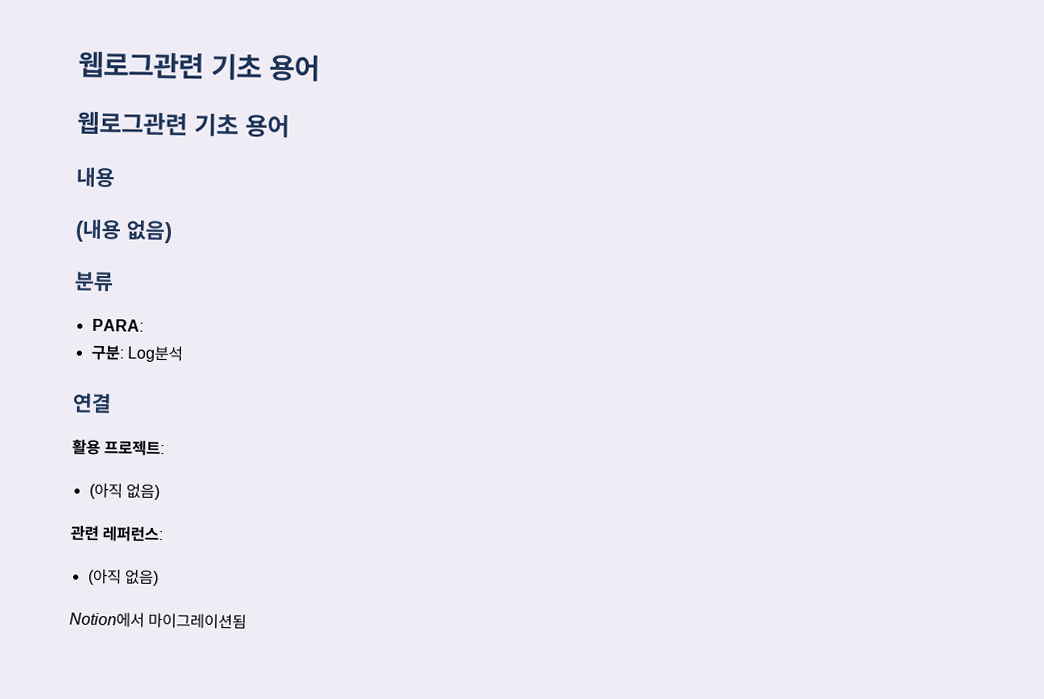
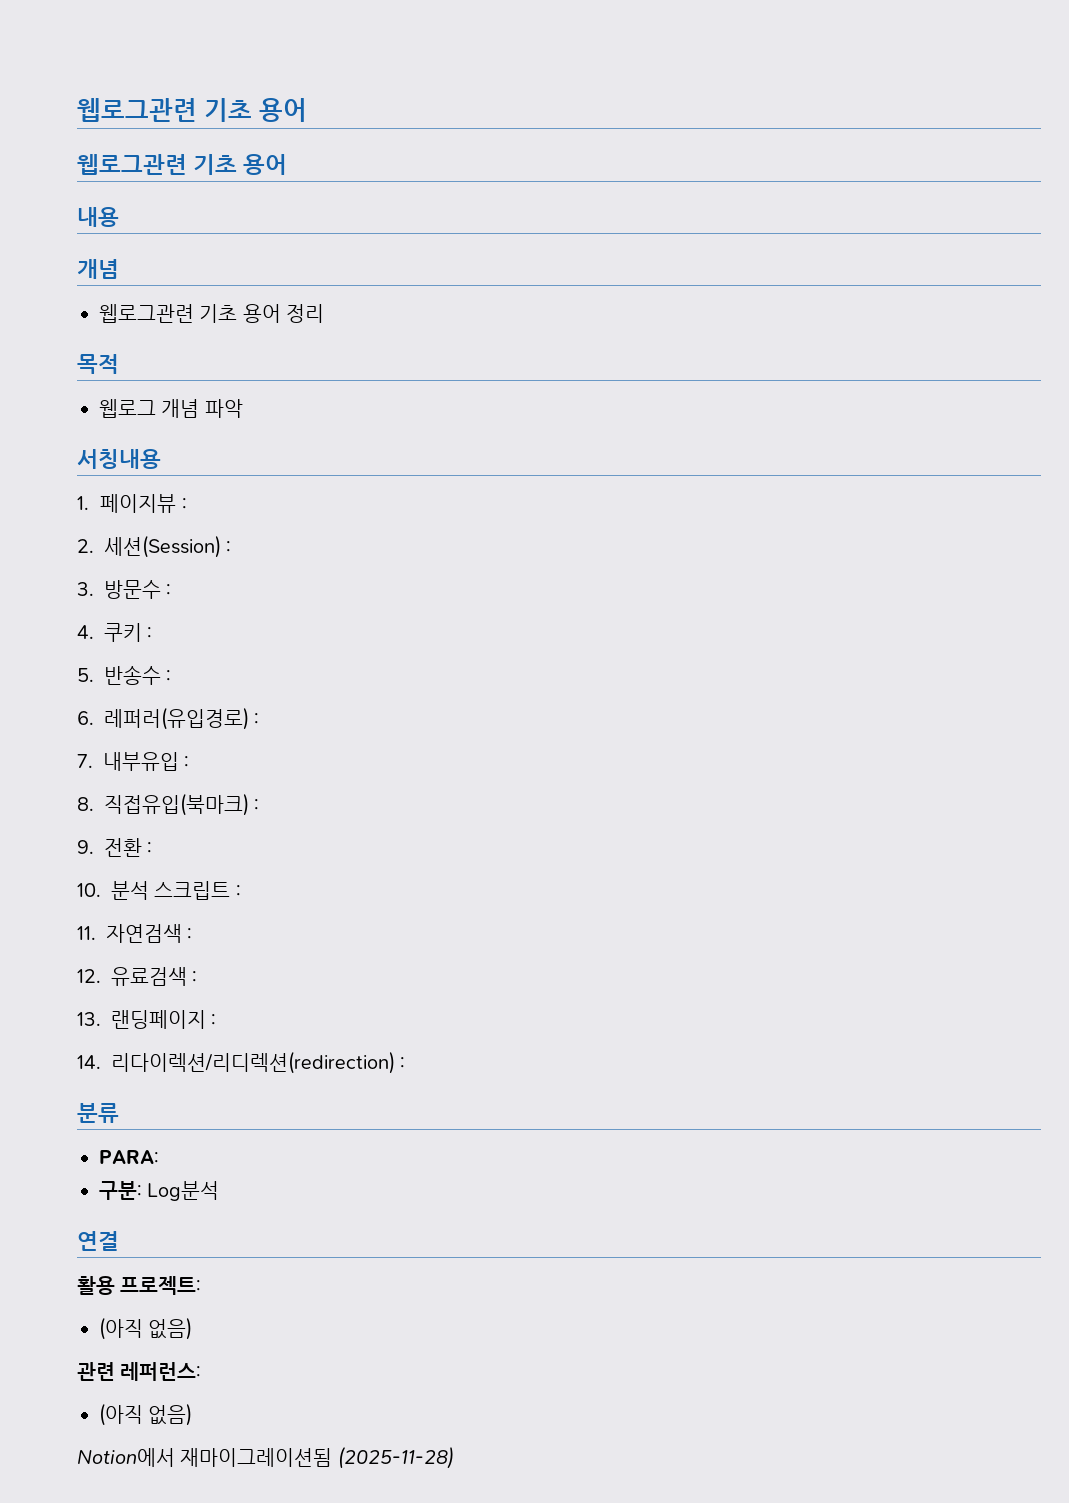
  내용
- (내용 없음)
+ 개념
+ 웹로그관련 기초 용어 정리
+ 목적
+ 웹로그 개념 파악
+ 서칭내용
+ 1. 페이지뷰 :
+ 2. 세션(Session) :
+ 3. 방문수 :
+ 4. 쿠키 :
+ 5. 반송수 :
+ 6. 레퍼러(유입경로) :
+ 7. 내부유입 :
+ 8. 직접유입(북마크) :
+ 9. 전환 :
+ 10. 분석 스크립트 :
+ 11. 자연검색 :
+ 12. 유료검색 :
+ 13. 랜딩페이지 :
+ 14. 리다이렉션/리디렉션(redirection) :
- Notion에서 마이그레이션됨
+ Notion에서 재마이그레이션됨 (2025-11-28)

